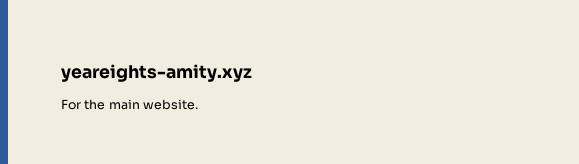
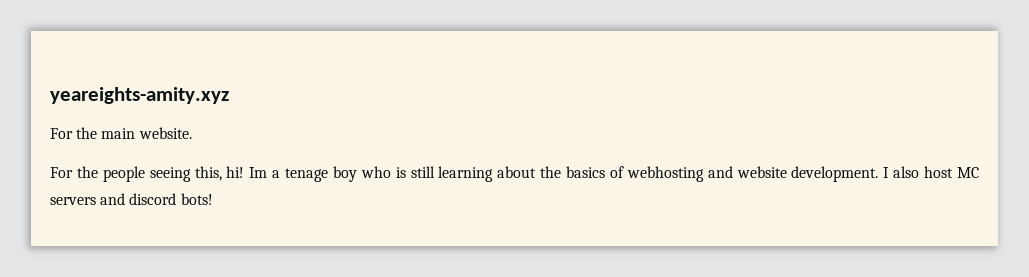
+ For the people seeing this, hi! Im a tenage boy who is still learning about the basics of webhosting and website development. I also host MC servers and discord bots!

